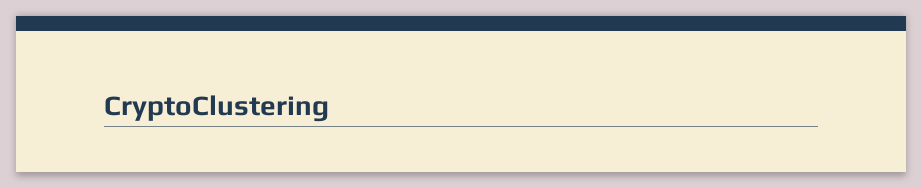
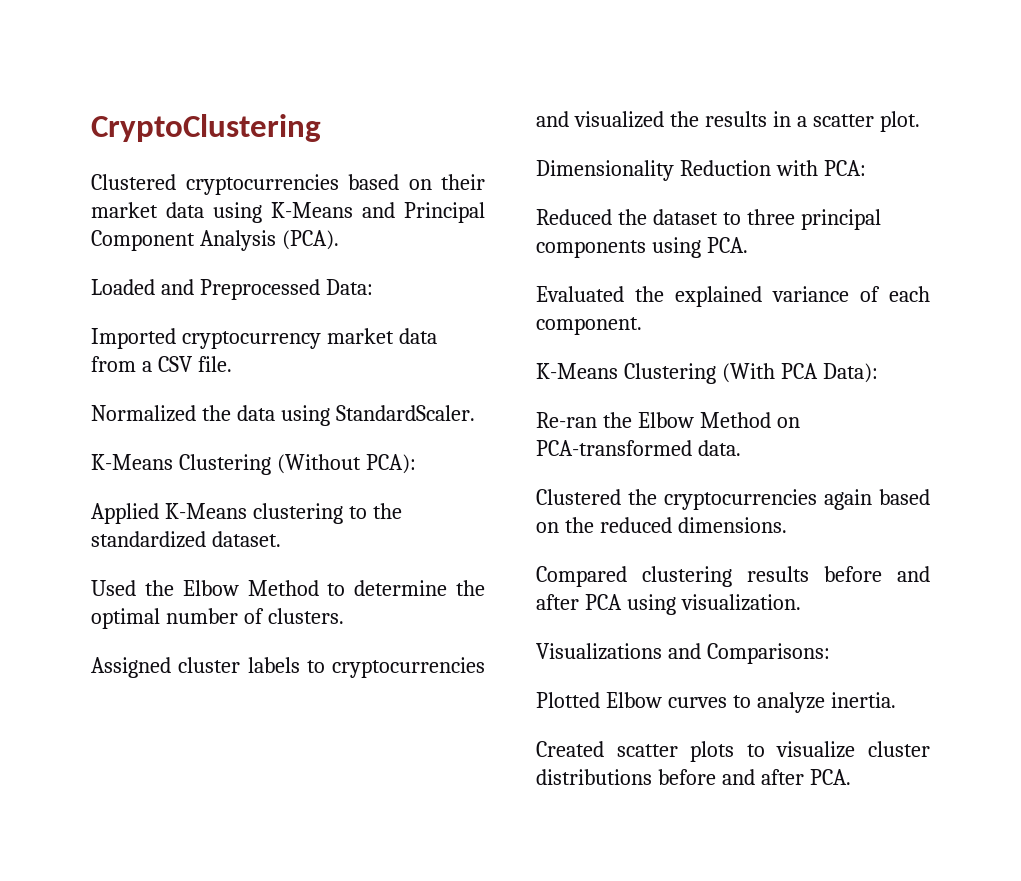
+ Clustered cryptocurrencies based on their market data using K-Means and Principal Component Analysis (PCA).
+ Loaded and Preprocessed Data:
+ Imported cryptocurrency market data from a CSV file.
+ Normalized the data using StandardScaler.
+ K-Means Clustering (Without PCA):
+ Applied K-Means clustering to the standardized dataset.
+ Used the Elbow Method to determine the optimal number of clusters.
+ Assigned cluster labels to cryptocurrencies and visualized the results in a scatter plot.
+ Dimensionality Reduction with PCA:
+ Reduced the dataset to three principal components using PCA.
+ Evaluated the explained variance of each component.
+ K-Means Clustering (With PCA Data):
+ Re-ran the Elbow Method on PCA-transformed data.
+ Clustered the cryptocurrencies again based on the reduced dimensions.
+ Compared clustering results before and after PCA using visualization.
+ Visualizations and Comparisons:
+ Plotted Elbow curves to analyze inertia.
+ Created scatter plots to visualize cluster distributions before and after PCA.

